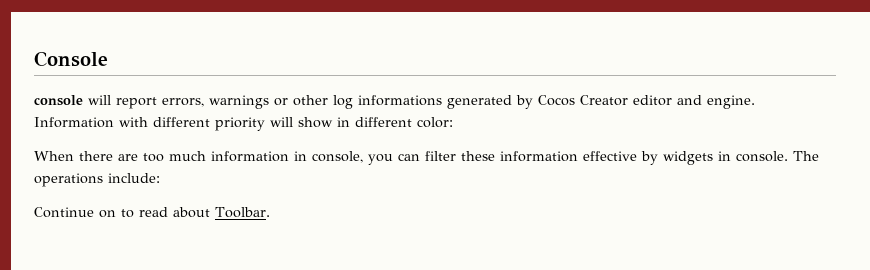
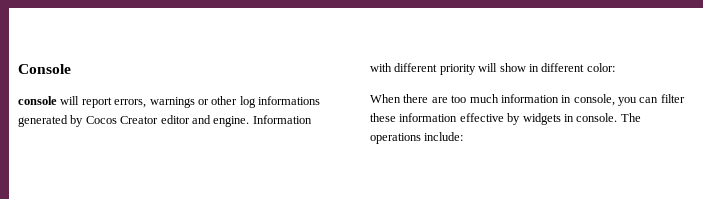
- Continue on to read about Toolbar.

